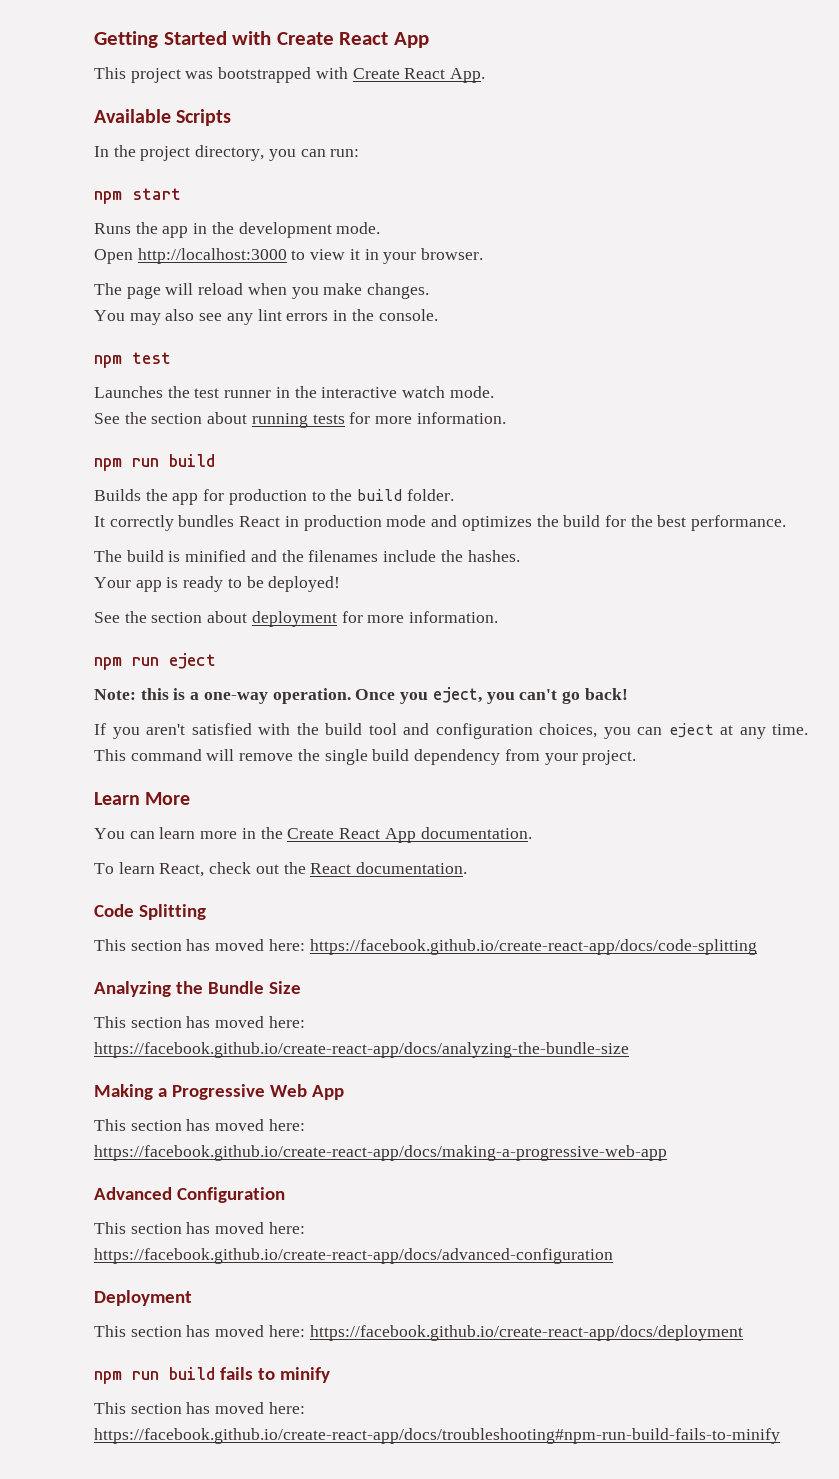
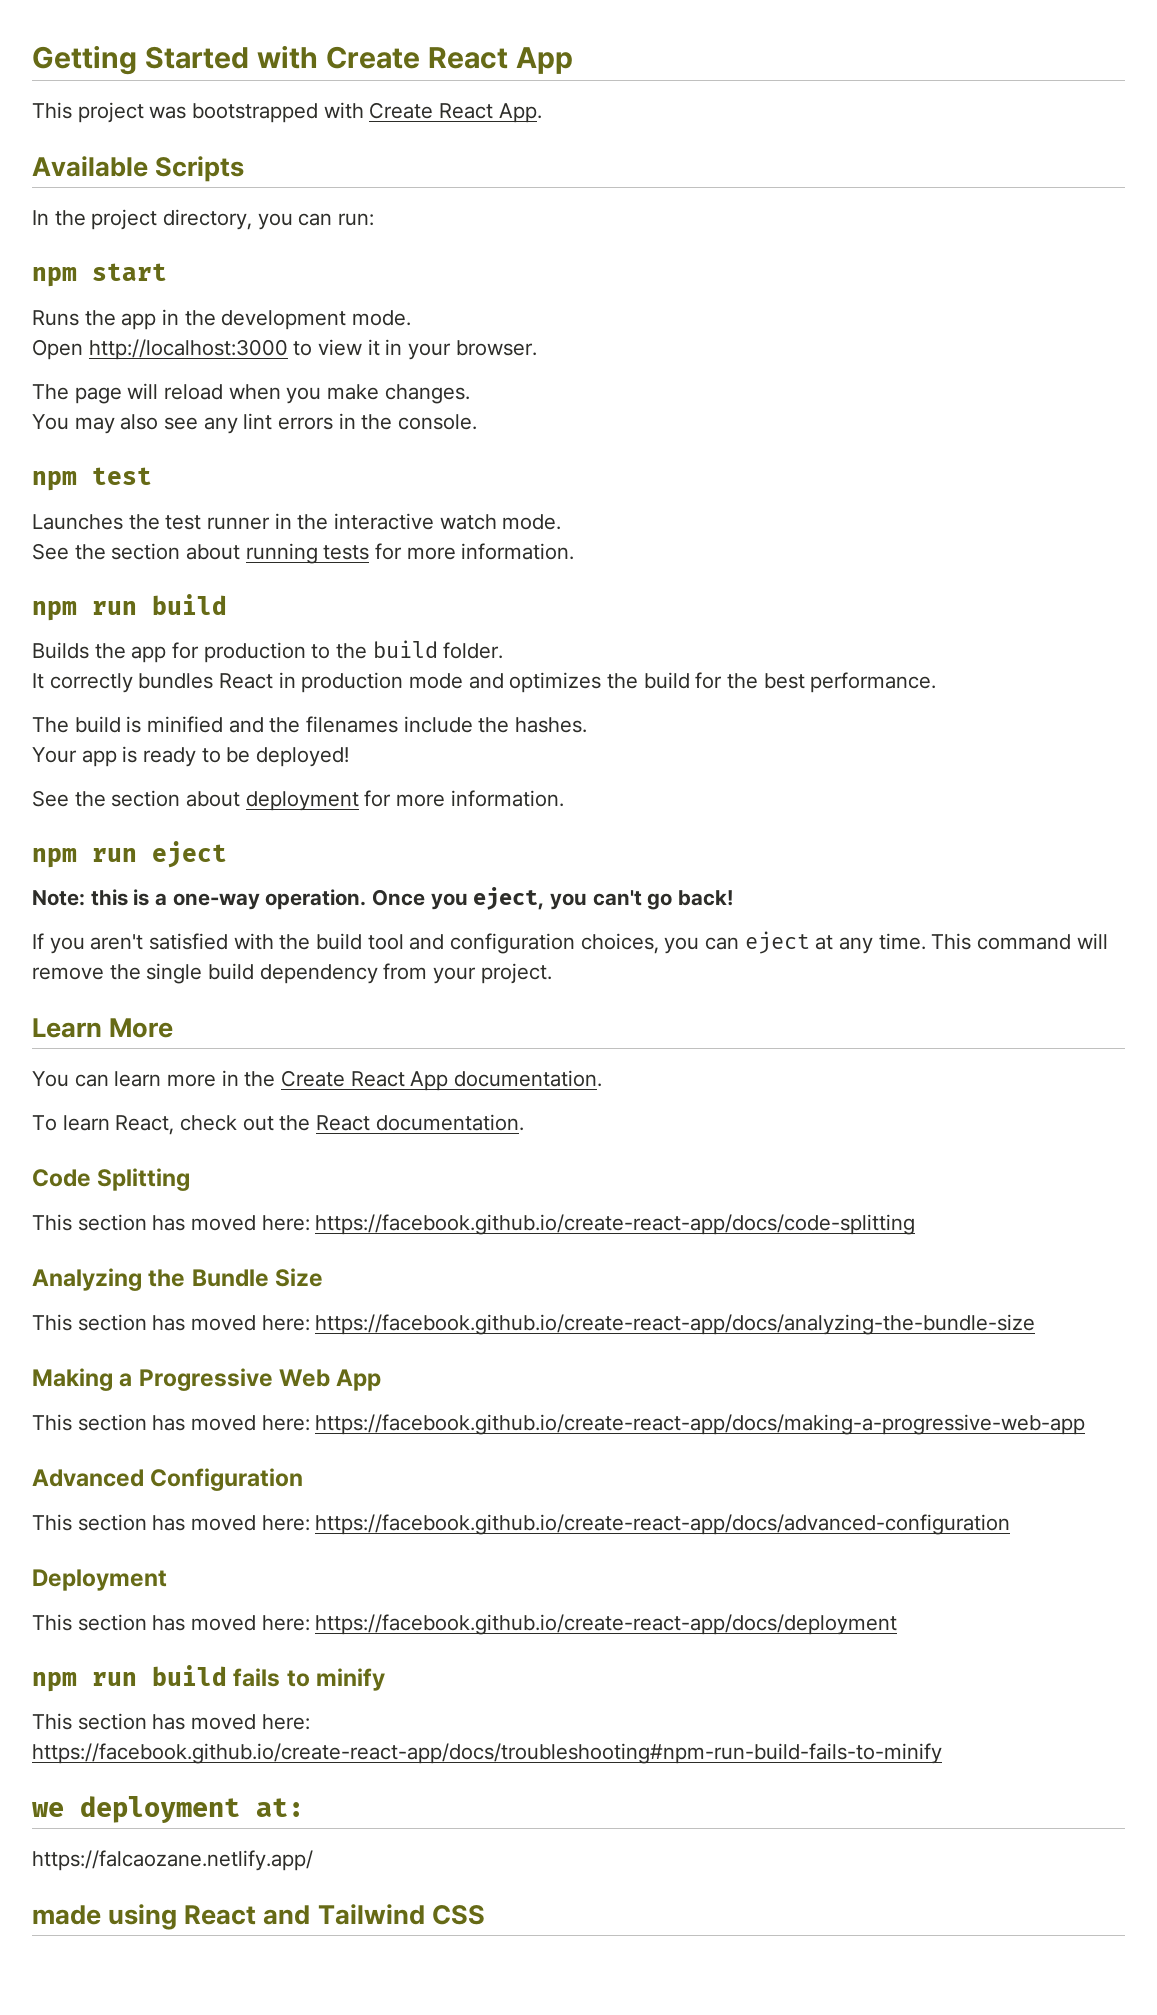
+ we deployment at:
+ https://falcaozane.netlify.app/
+ made using React and Tailwind CSS

